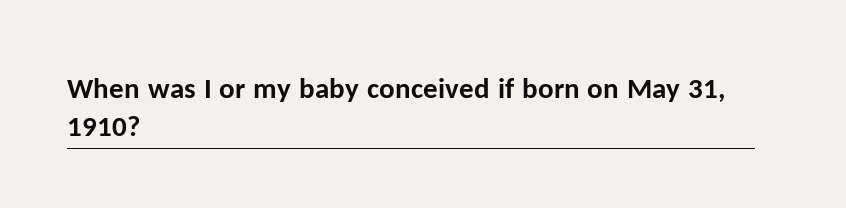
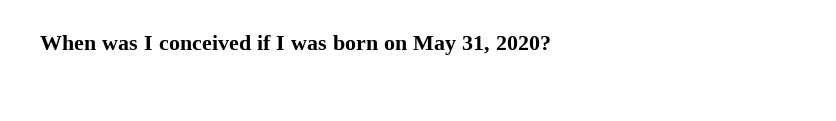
- When was I or my baby conceived if born on May 31, 1910?
+ When was I conceived if I was born on May 31, 2020?

